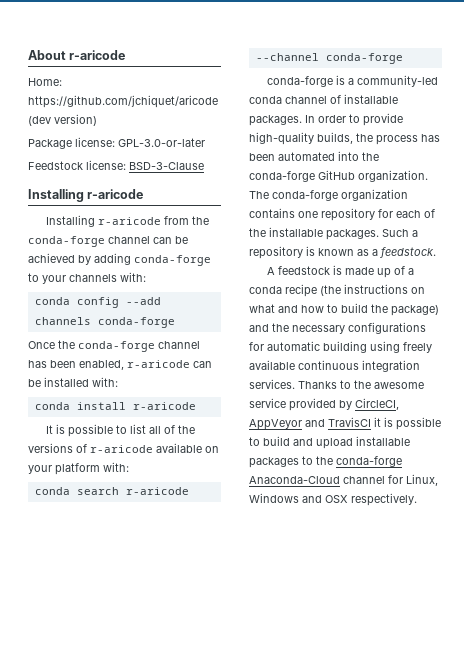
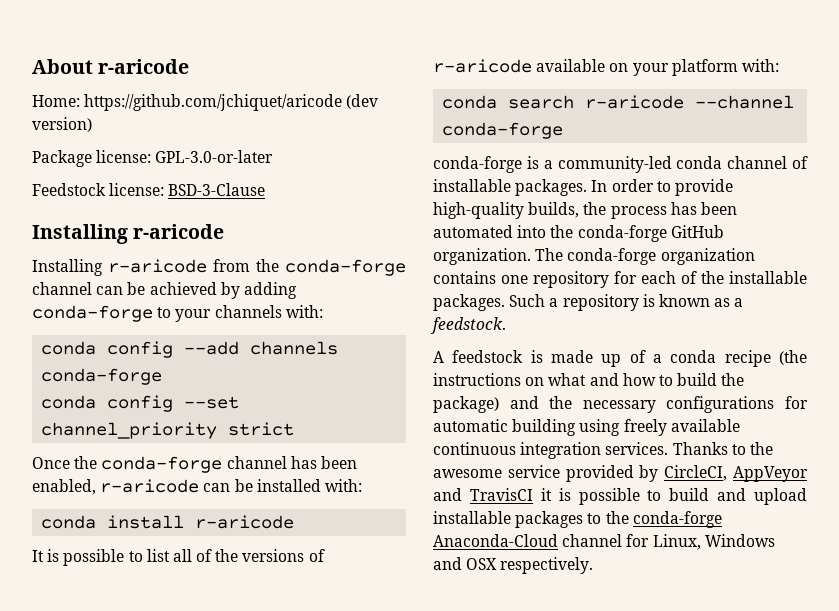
+ conda config --set channel_priority strict

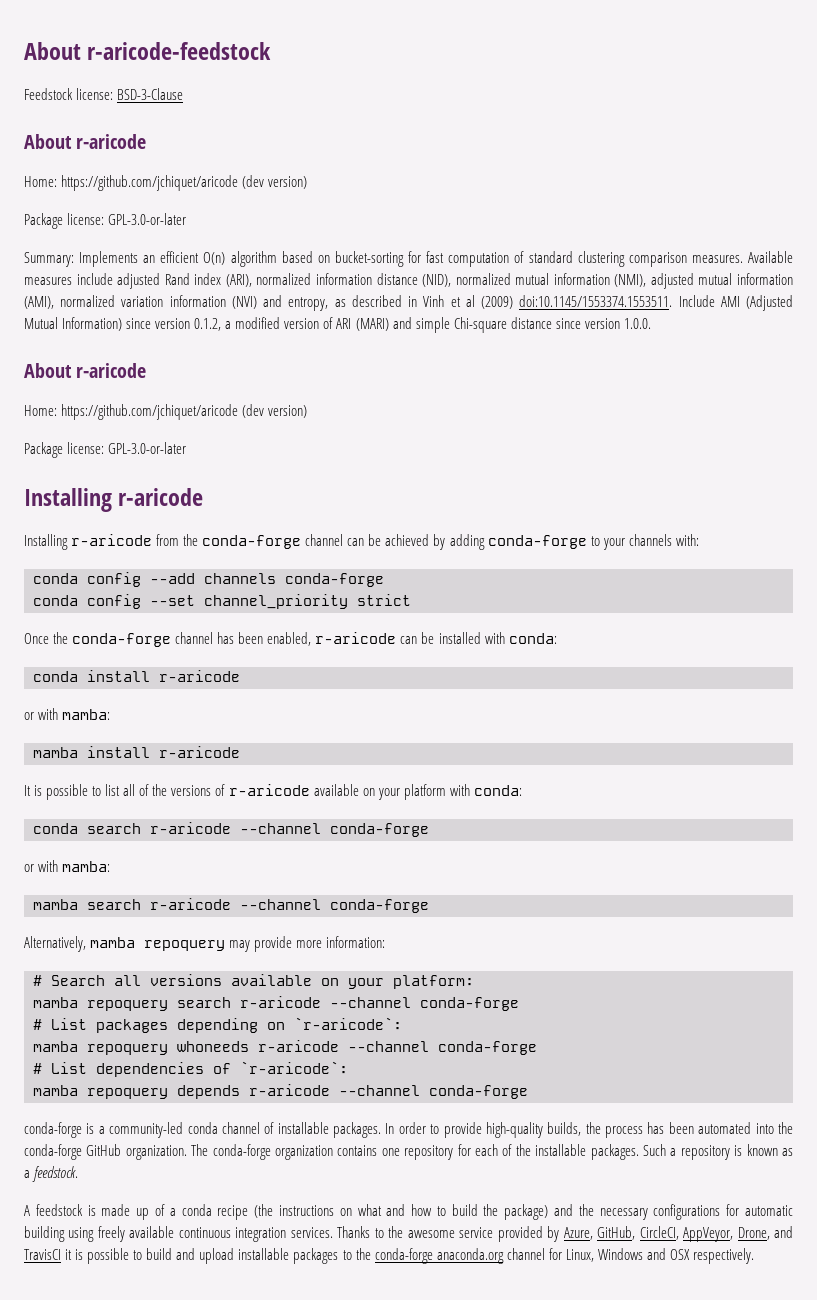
+ About r-aricode-feedstock
+ Feedstock license: BSD-3-Clause
  About r-aricode
  Home: https://github.com/jchiquet/aricode (dev version)
  Package license: GPL-3.0-or-later
- Feedstock license: BSD-3-Clause
+ Summary: Implements an efficient O(n) algorithm based on bucket-sorting for fast computation of standard clustering comparison measures. Available measures include adjusted Rand index (ARI), normalized information distance (NID), normalized mutual information (NMI), adjusted mutual information (AMI), normalized variation information (NVI) and entropy, as described in Vinh et al (2009) doi:10.1145/1553374.1553511. Include AMI (Adjusted Mutual Information) since version 0.1.2, a modified version of ARI (MARI) and simple Chi-square distance since version 1.0.0.
+ About r-aricode
+ Home: https://github.com/jchiquet/aricode (dev version)
+ Package license: GPL-3.0-or-later
- Once the conda-forge channel has been enabled, r-aricode can be installed with:
+ Once the conda-forge channel has been enabled, r-aricode can be installed with conda:
  conda install r-aricode
+ or with mamba:
+ mamba install r-aricode
- It is possible to list all of the versions of r-aricode available on your platform with:
+ It is possible to list all of the versions of r-aricode available on your platform with conda:
  conda search r-aricode --channel conda-forge
+ or with mamba:
+ mamba search r-aricode --channel conda-forge
+ Alternatively, mamba repoquery may provide more information:
+ # Search all versions available on your platform:
+ mamba repoquery search r-aricode --channel conda-forge
+ # List packages depending on `r-aricode`:
+ mamba repoquery whoneeds r-aricode --channel conda-forge
+ # List dependencies of `r-aricode`:
+ mamba repoquery depends r-aricode --channel conda-forge
- Thanks to the awesome service provided by CircleCI, AppVeyor and TravisCI it is possible to build and upload installable packages to the conda-forge Anaconda-Cloud channel for Linux, Windows and OSX respectively.
+ Thanks to the awesome service provided by Azure, GitHub, CircleCI, AppVeyor, Drone, and TravisCI it is possible to build and upload installable packages to the conda-forge anaconda.org channel for Linux, Windows and OSX respectively.

